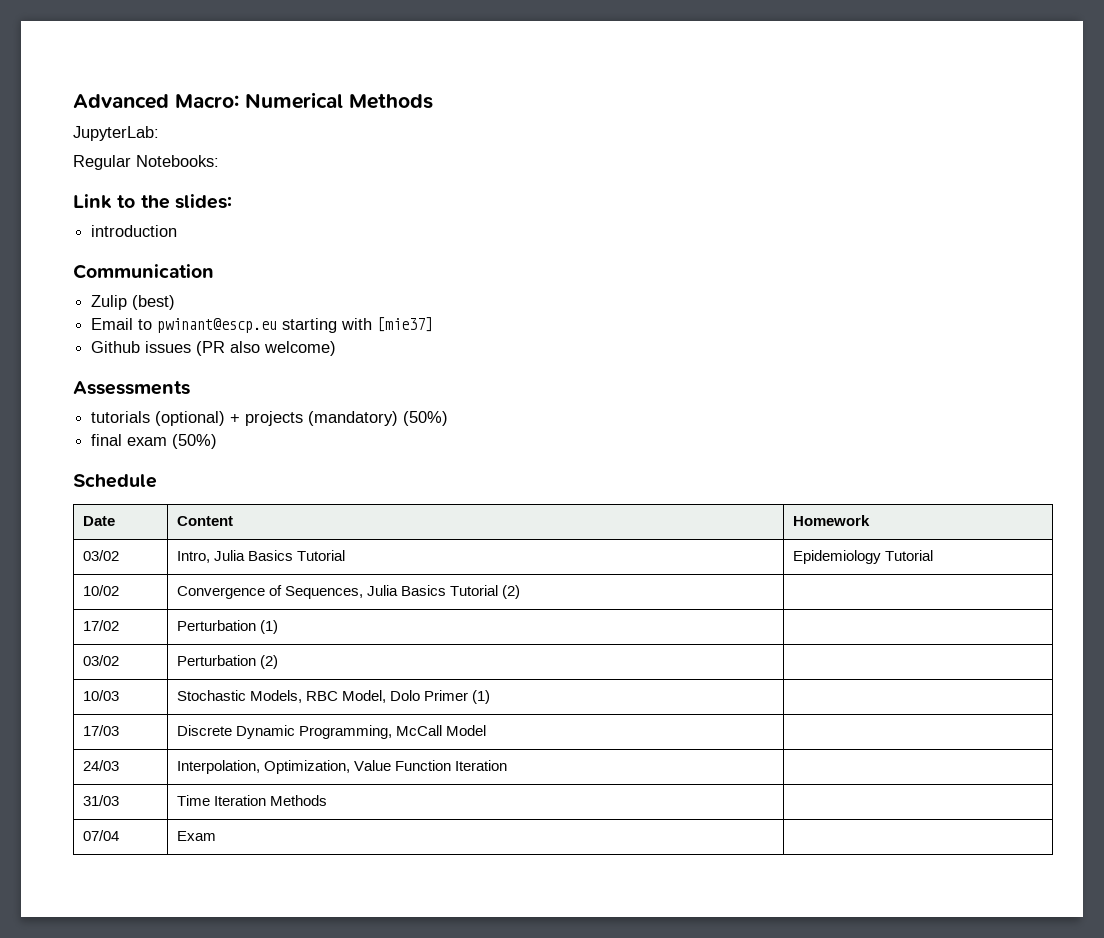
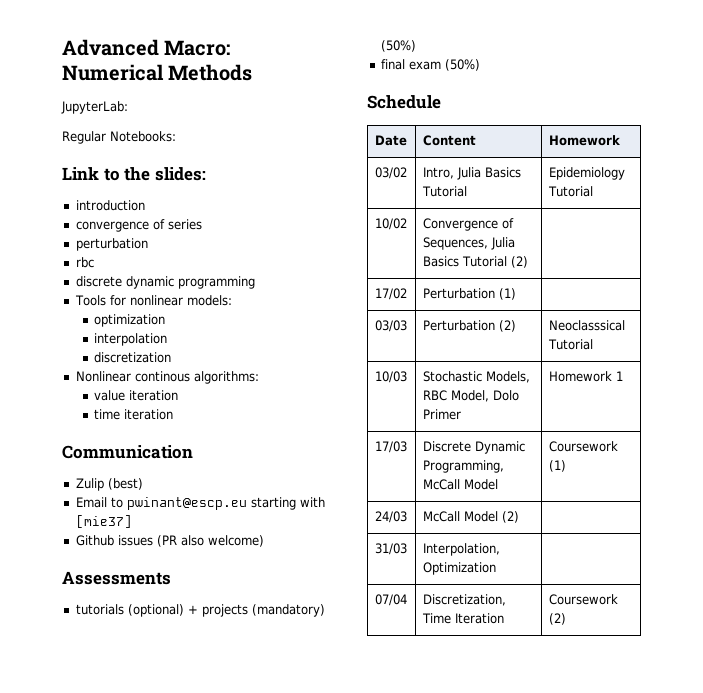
+ convergence of series
+ perturbation
+ rbc
+ discrete dynamic programming
+ Tools for nonlinear models:
+ optimization
+ interpolation
+ discretization
+ Nonlinear continous algorithms:
+ value iteration
+ time iteration
- 03/02 | Perturbation (2) |
+ 03/03 | Perturbation (2) | Neoclasssical Tutorial
- 10/03 | Stochastic Models, RBC Model, Dolo Primer (1) |
+ 10/03 | Stochastic Models, RBC Model, Dolo Primer | Homework 1
- 17/03 | Discrete Dynamic Programming, McCall Model |
+ 17/03 | Discrete Dynamic Programming, McCall Model | Coursework (1)
- 24/03 | Interpolation, Optimization, Value Function Iteration |
- 31/03 | Time Iteration Methods |
- 07/04 | Exam |
+ 24/03 | McCall Model (2) |
+ 31/03 | Interpolation, Optimization |
+ 07/04 | Discretization, Time Iteration | Coursework (2)

